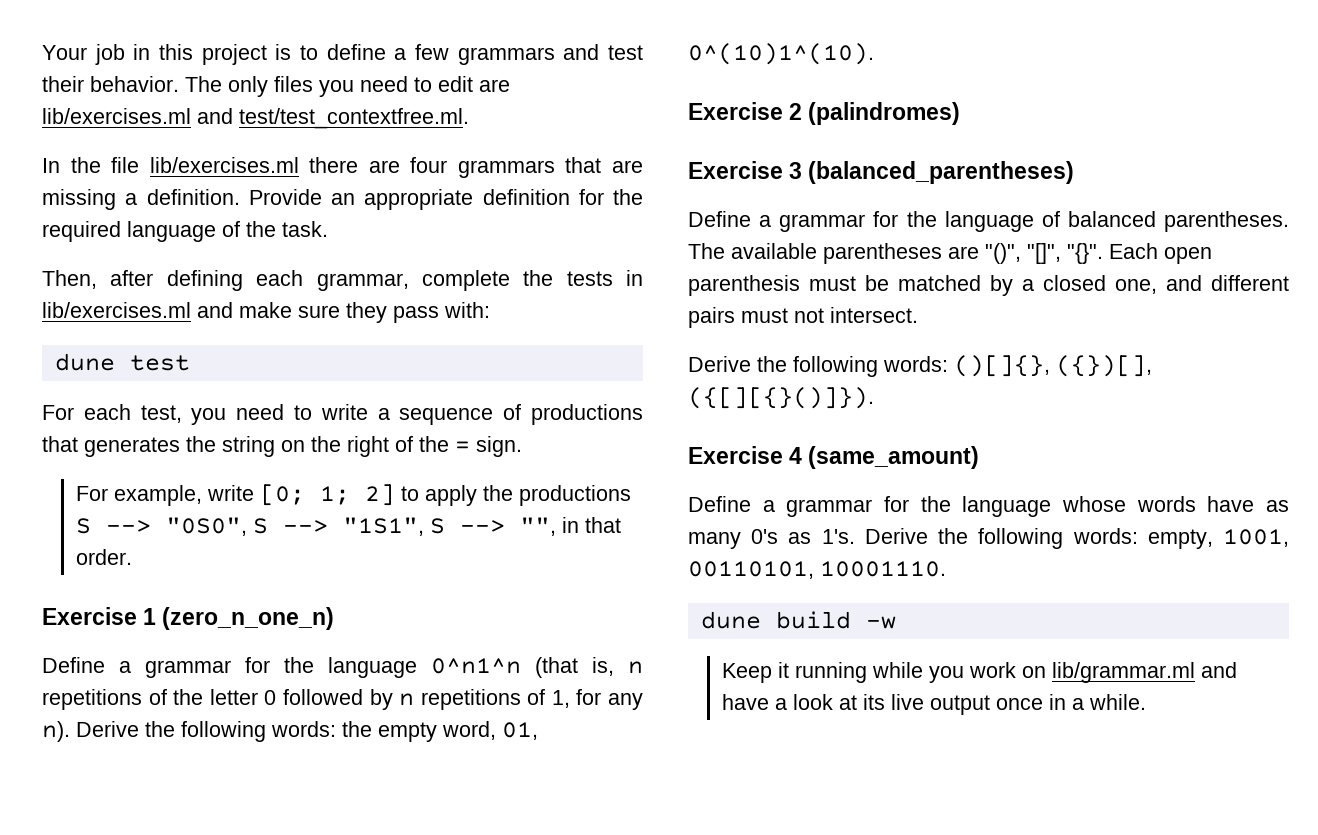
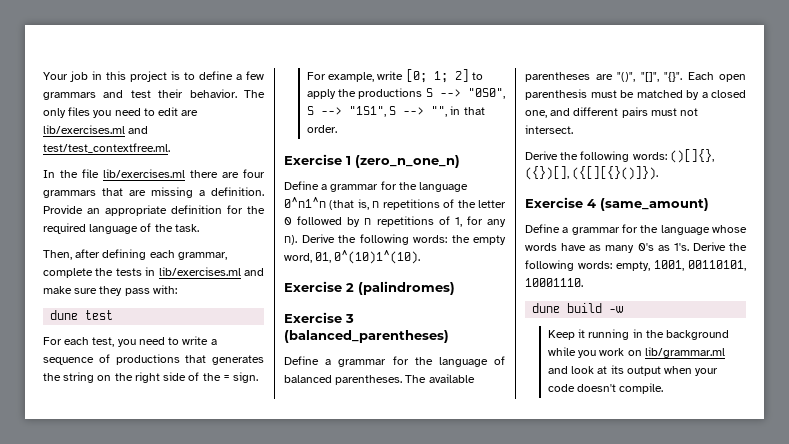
- For each test, you need to write a sequence of productions that generates the string on the right of the = sign.
+ For each test, you need to write a sequence of productions that generates the string on the right side of the = sign.
- Keep it running while you work on lib/grammar.ml and have a look at its live output once in a while.
+ Keep it running in the background while you work on lib/grammar.ml and look at its output when your code doesn't compile.

